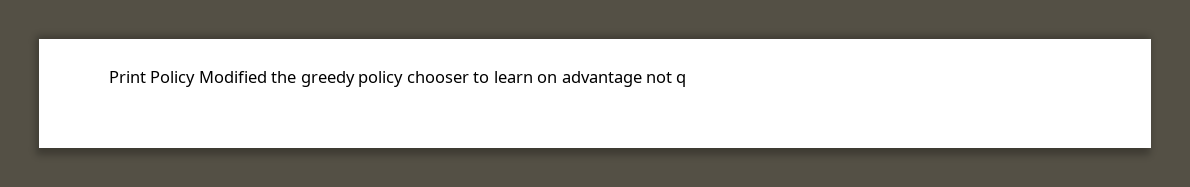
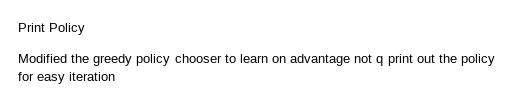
- Print Policy Modified the greedy policy chooser to learn on advantage not q
+ Print Policy
+ Modified the greedy policy chooser to learn on advantage not q print out the policy for easy iteration

